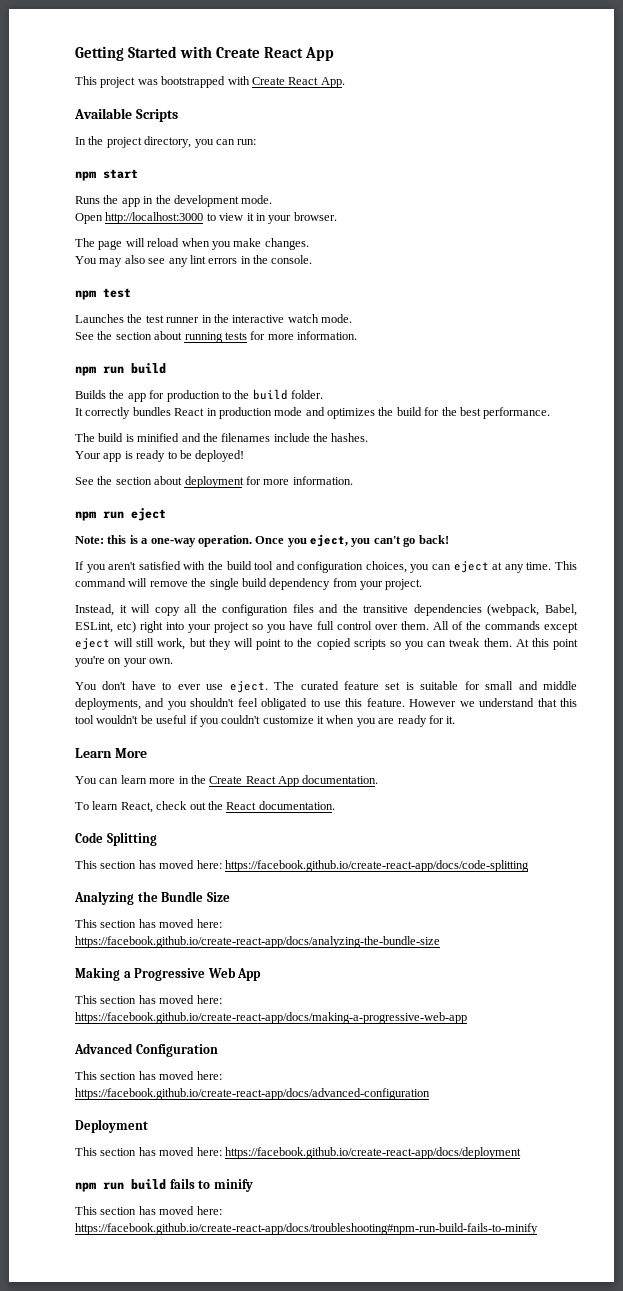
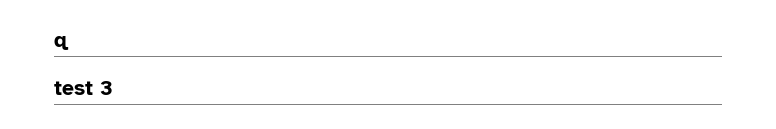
- Getting Started with Create React App
- This project was bootstrapped with Create React App.
- Available Scripts
- In the project directory, you can run:
- npm start
- Runs the app in the development mode.
- Open http://localhost:3000 to view it in your browser.
- The page will reload when you make changes.
- You may also see any lint errors in the console.
- npm test
- Launches the test runner in the interactive watch mode.
- See the section about running tests for more information.
- npm run build
- Builds the app for production to the build folder.
- It correctly bundles React in production mode and optimizes the build for the best performance.
- The build is minified and the filenames include the hashes.
- Your app is ready to be deployed!
- See the section about deployment for more information.
- npm run eject
- Note: this is a one-way operation. Once you eject, you can't go back!
- If you aren't satisfied with the build tool and configuration choices, you can eject at any time. This command will remove the single build dependency from your project.
- Instead, it will copy all the configuration files and the transitive dependencies (webpack, Babel, ESLint, etc) right into your project so you have full control over them. All of the commands except eject will still work, but they will point to the copied scripts so you can tweak them. At this point you're on your own.
- You don't have to ever use eject. The curated feature set is suitable for small and middle deployments, and you shouldn't feel obligated to use this feature. However we understand that this tool wouldn't be useful if you couldn't customize it when you are ready for it.
- Learn More
- You can learn more in the Create React App documentation.
- To learn React, check out the React documentation.
- Code Splitting
- This section has moved here: https://facebook.github.io/create-react-app/docs/code-splitting
- Analyzing the Bundle Size
- This section has moved here: https://facebook.github.io/create-react-app/docs/analyzing-the-bundle-size
- Making a Progressive Web App
- This section has moved here: https://facebook.github.io/create-react-app/docs/making-a-progressive-web-app
- Advanced Configuration
- This section has moved here: https://facebook.github.io/create-react-app/docs/advanced-configuration
- Deployment
- This section has moved here: https://facebook.github.io/create-react-app/docs/deployment
- npm run build fails to minify
- This section has moved here: https://facebook.github.io/create-react-app/docs/troubleshooting#npm-run-build-fails-to-minify
+ q
+ test 3

